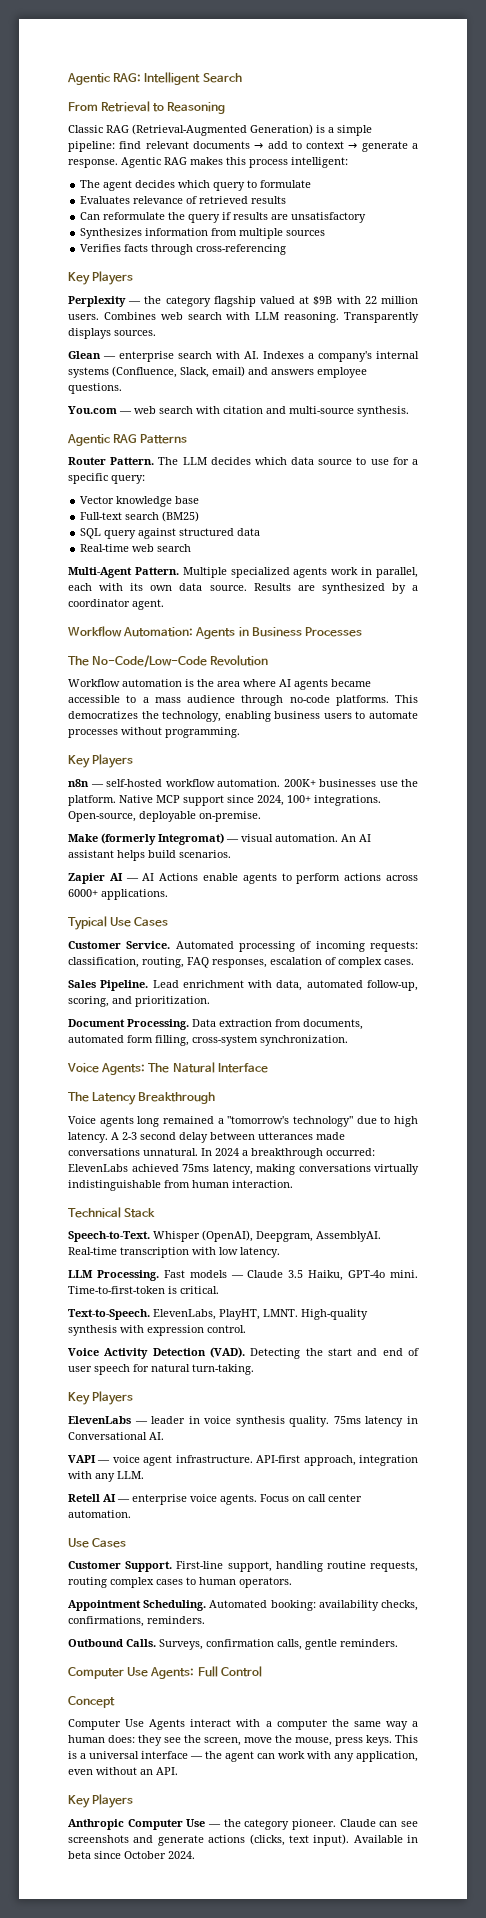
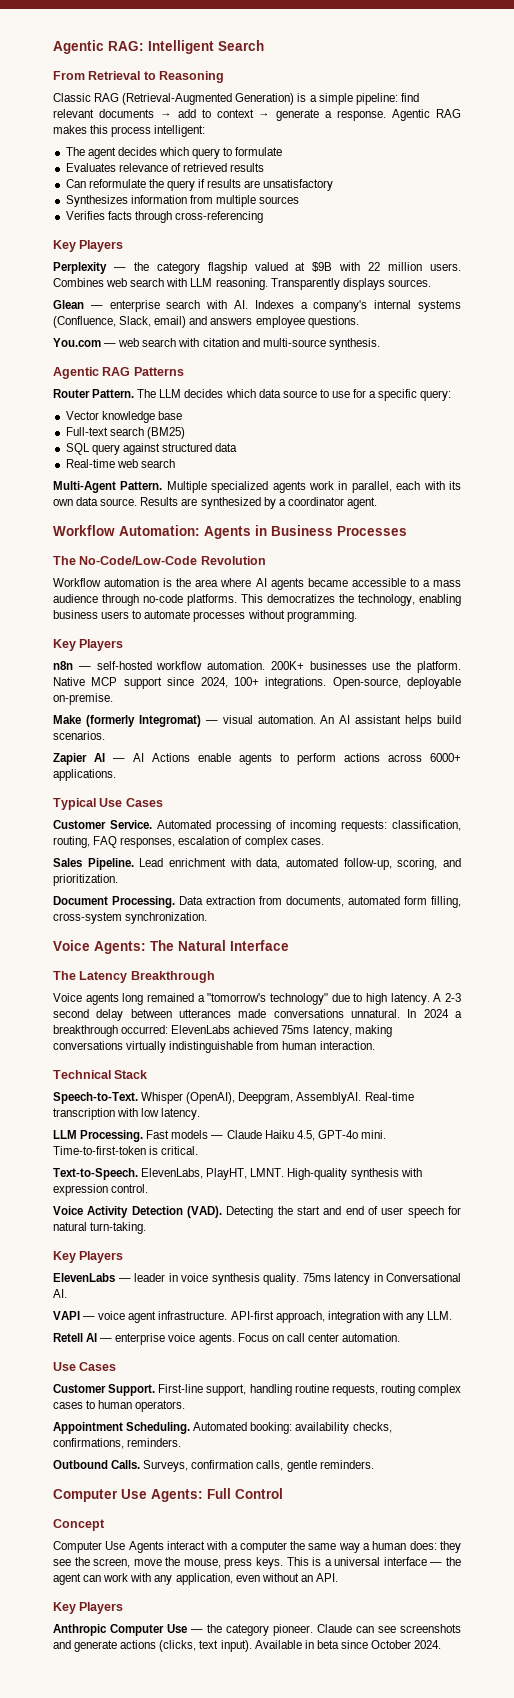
- Fast models — Claude 3.5 Haiku, GPT-4o mini.
+ Fast models — Claude Haiku 4.5, GPT-4o mini.

